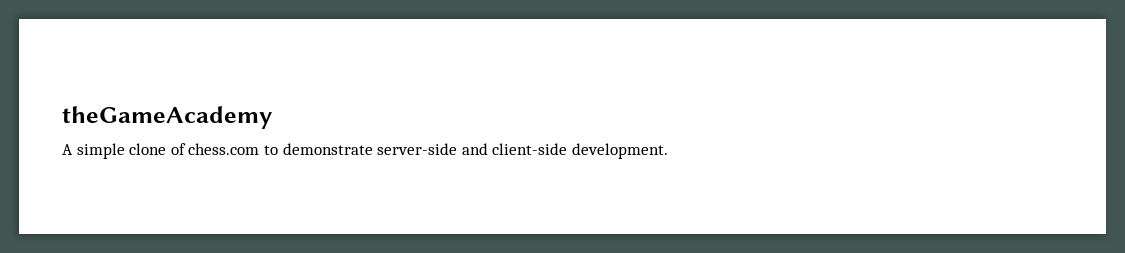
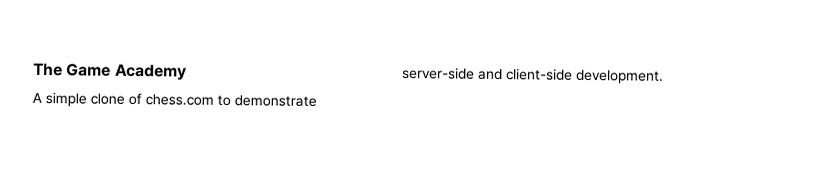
- theGameAcademy
+ The Game Academy

